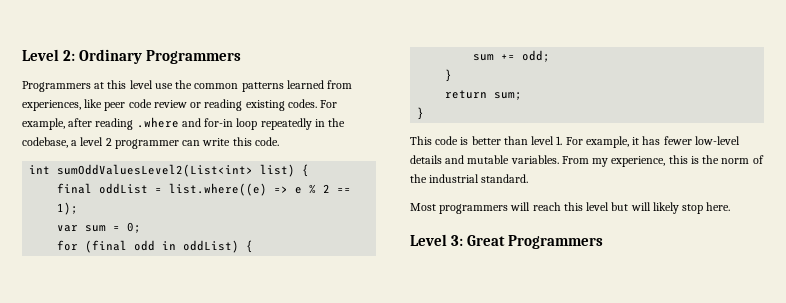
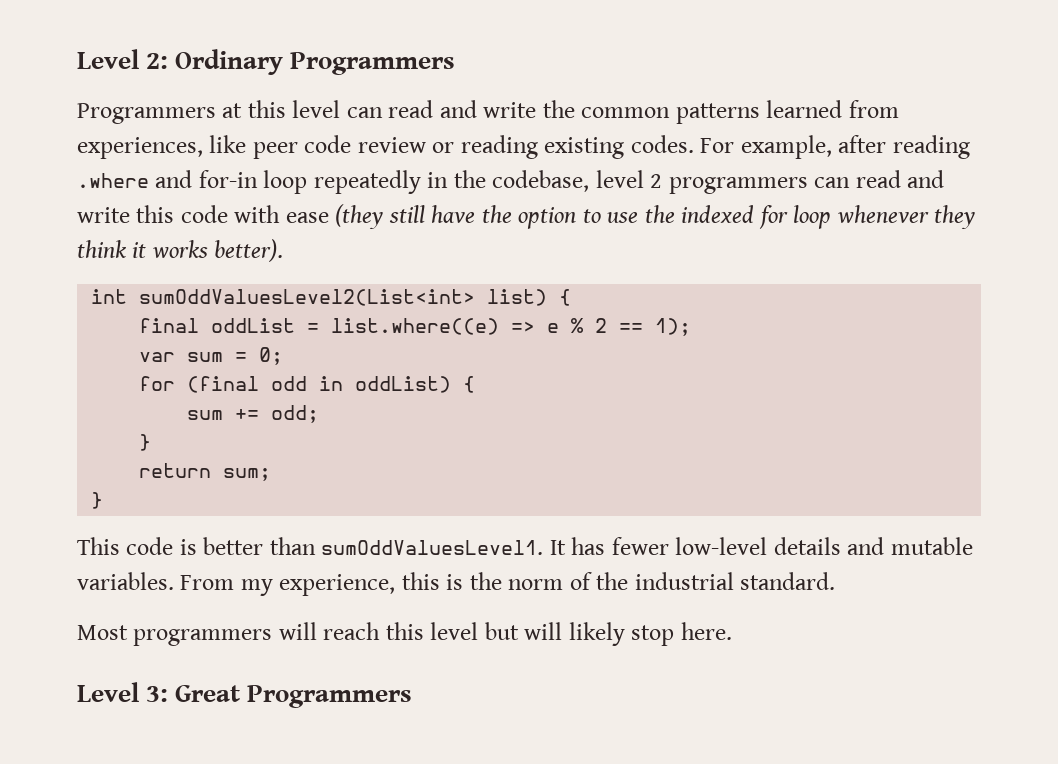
- Programmers at this level use the common patterns learned from experiences, like peer code review or reading existing codes.
+ Programmers at this level can read and write the common patterns learned from experiences, like peer code review or reading existing codes.
- For example, after reading .where and for-in loop repeatedly in the codebase, a level 2 programmer can write this code.
+ For example, after reading .where and for-in loop repeatedly in the codebase, level 2 programmers can read and write this code with ease (they still have the option to use the indexed for loop whenever they think it works better).
- This code is better than level 1. For example, it has fewer low-level details and mutable variables.
+ This code is better than sumOddValuesLevel1. It has fewer low-level details and mutable variables.

